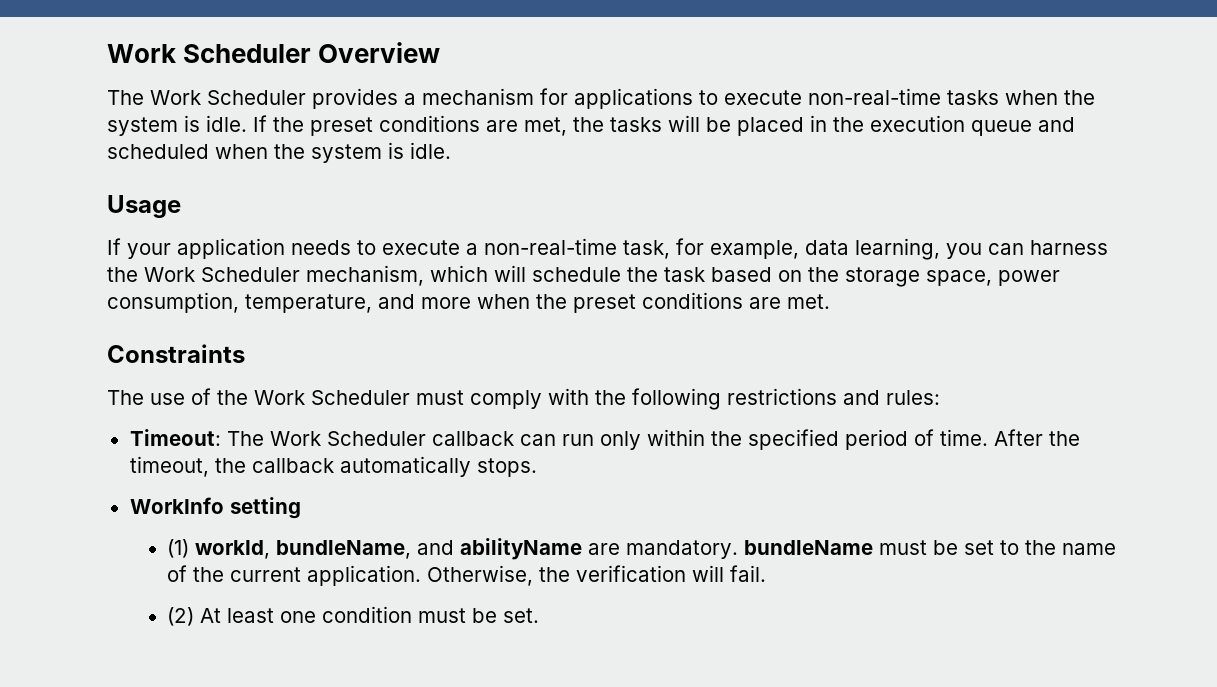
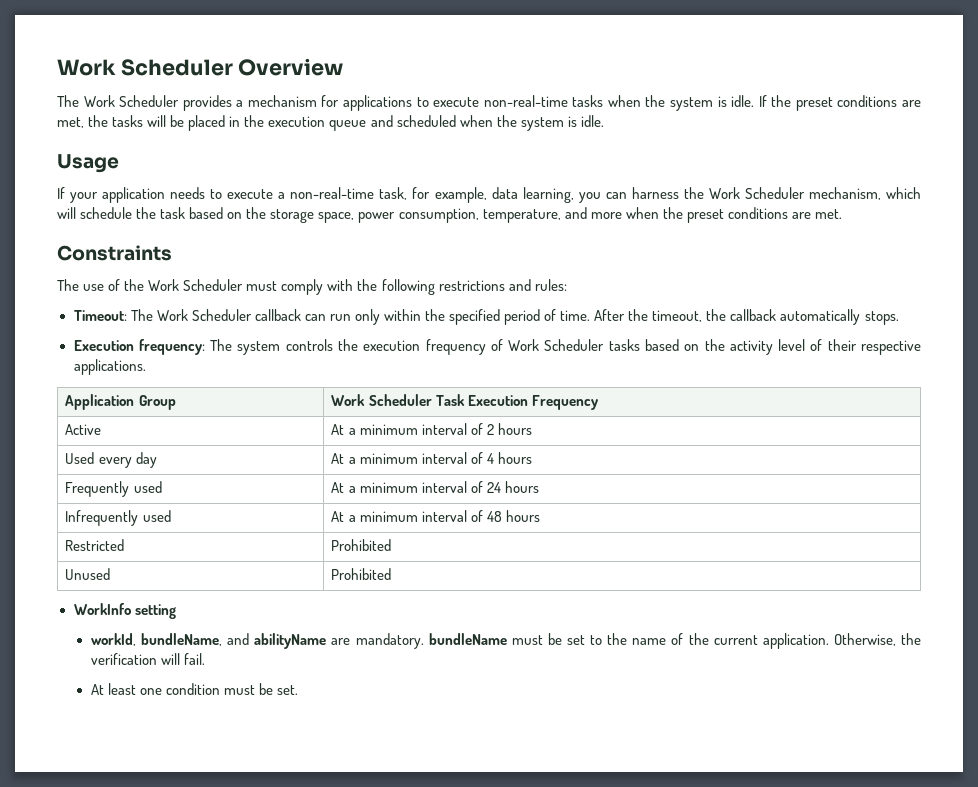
+ Execution frequency: The system controls the execution frequency of Work Scheduler tasks based on the activity level of their respective applications.
+ Application Group | Work Scheduler Task Execution Frequency
+ Active | At a minimum interval of 2 hours
+ Used every day | At a minimum interval of 4 hours
+ Frequently used | At a minimum interval of 24 hours
+ Infrequently used | At a minimum interval of 48 hours
+ Restricted | Prohibited
+ Unused | Prohibited
- (1) workId, bundleName, and abilityName are mandatory. bundleName must be set to the name of the current application.
+ workId, bundleName, and abilityName are mandatory. bundleName must be set to the name of the current application.
- (2) At least one condition must be set.
+ At least one condition must be set.

